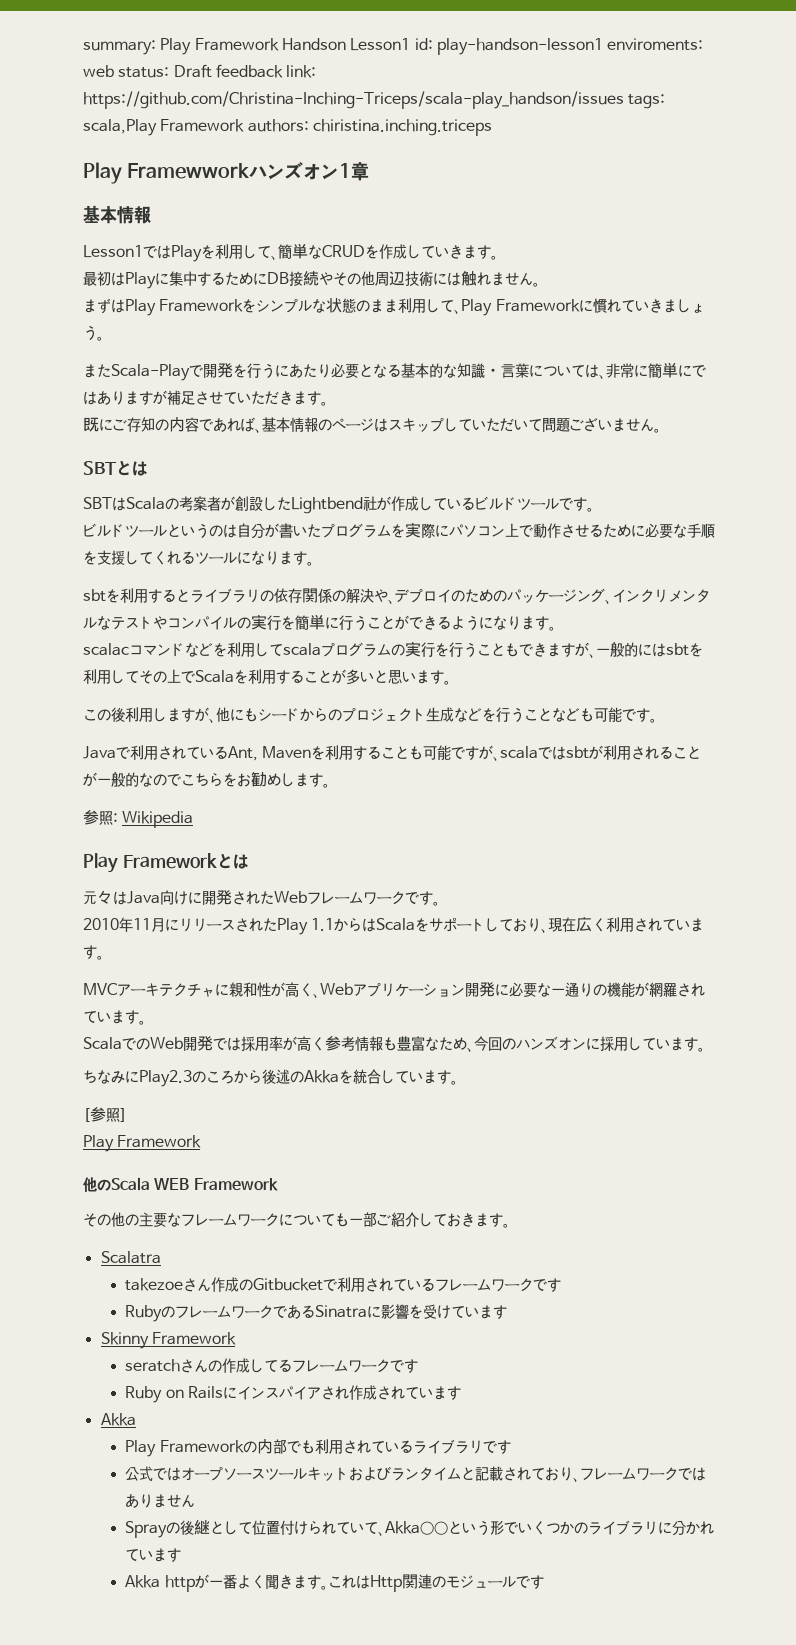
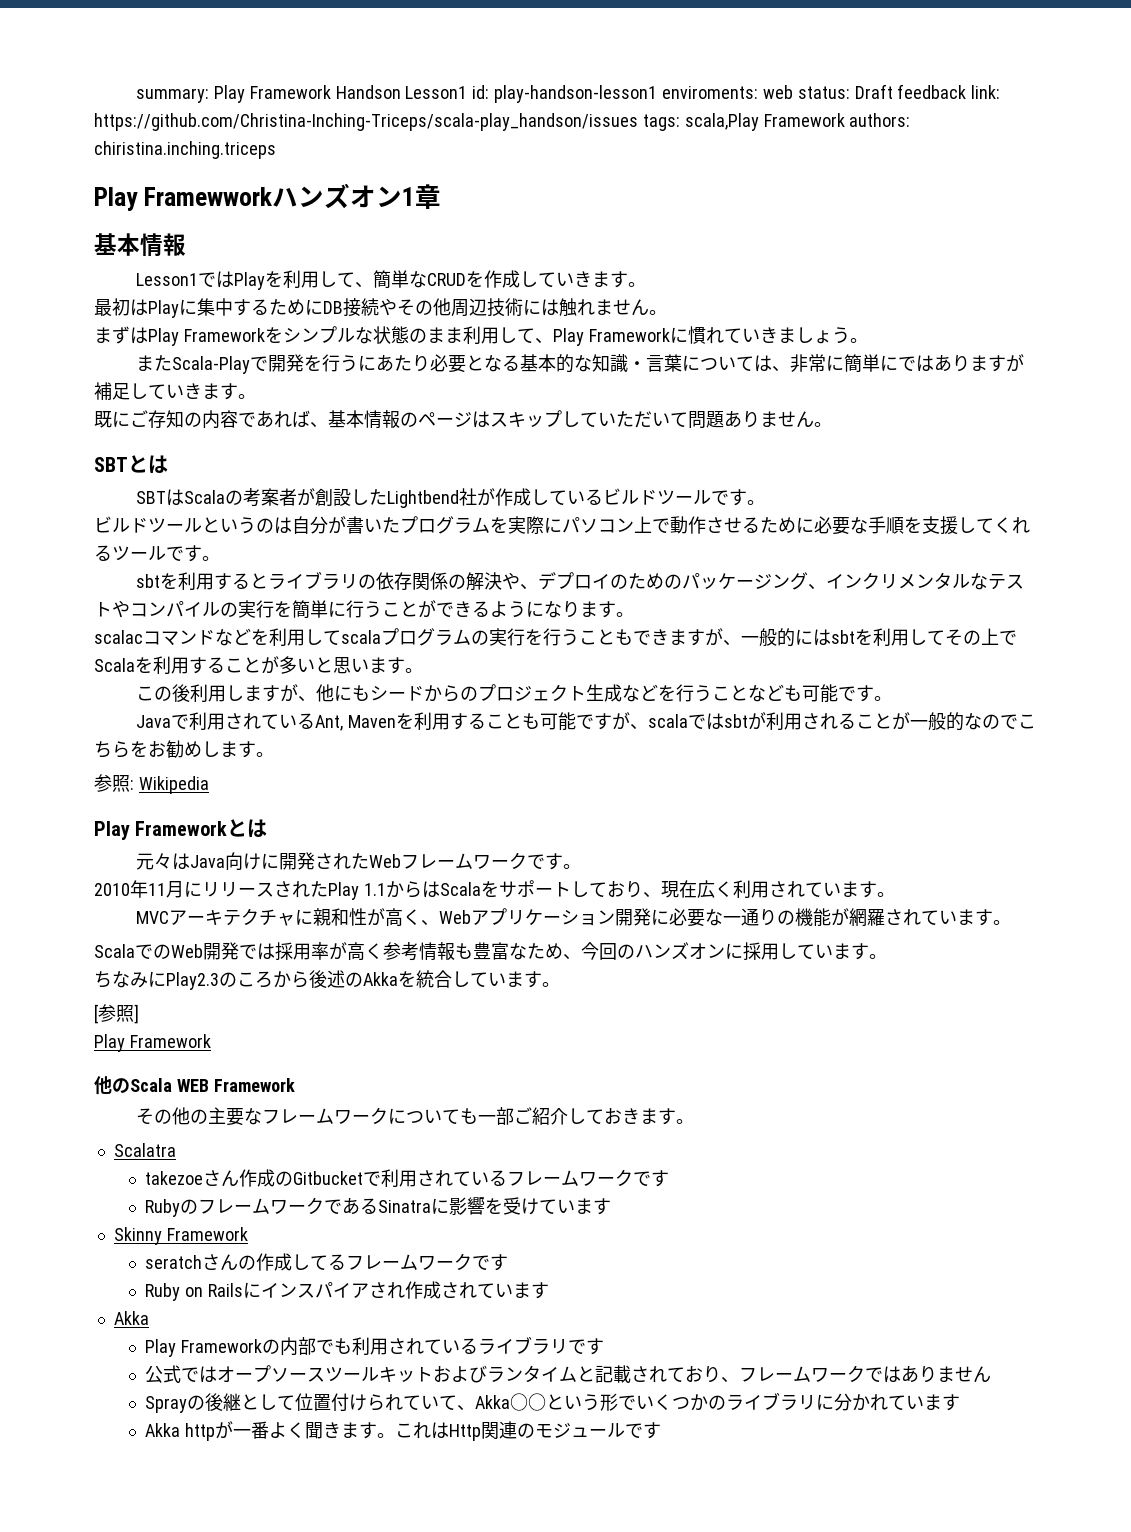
- またScala-Playで開発を行うにあたり必要となる基本的な知識・言葉については、非常に簡単にではありますが補足させていただきます。
+ またScala-Playで開発を行うにあたり必要となる基本的な知識・言葉については、非常に簡単にではありますが補足していきます。
- 既にご存知の内容であれば、基本情報のページはスキップしていただいて問題ございません。
+ 既にご存知の内容であれば、基本情報のページはスキップしていただいて問題ありません。
- ビルドツールというのは自分が書いたプログラムを実際にパソコン上で動作させるために必要な手順を支援してくれるツールになります。
+ ビルドツールというのは自分が書いたプログラムを実際にパソコン上で動作させるために必要な手順を支援してくれるツールです。

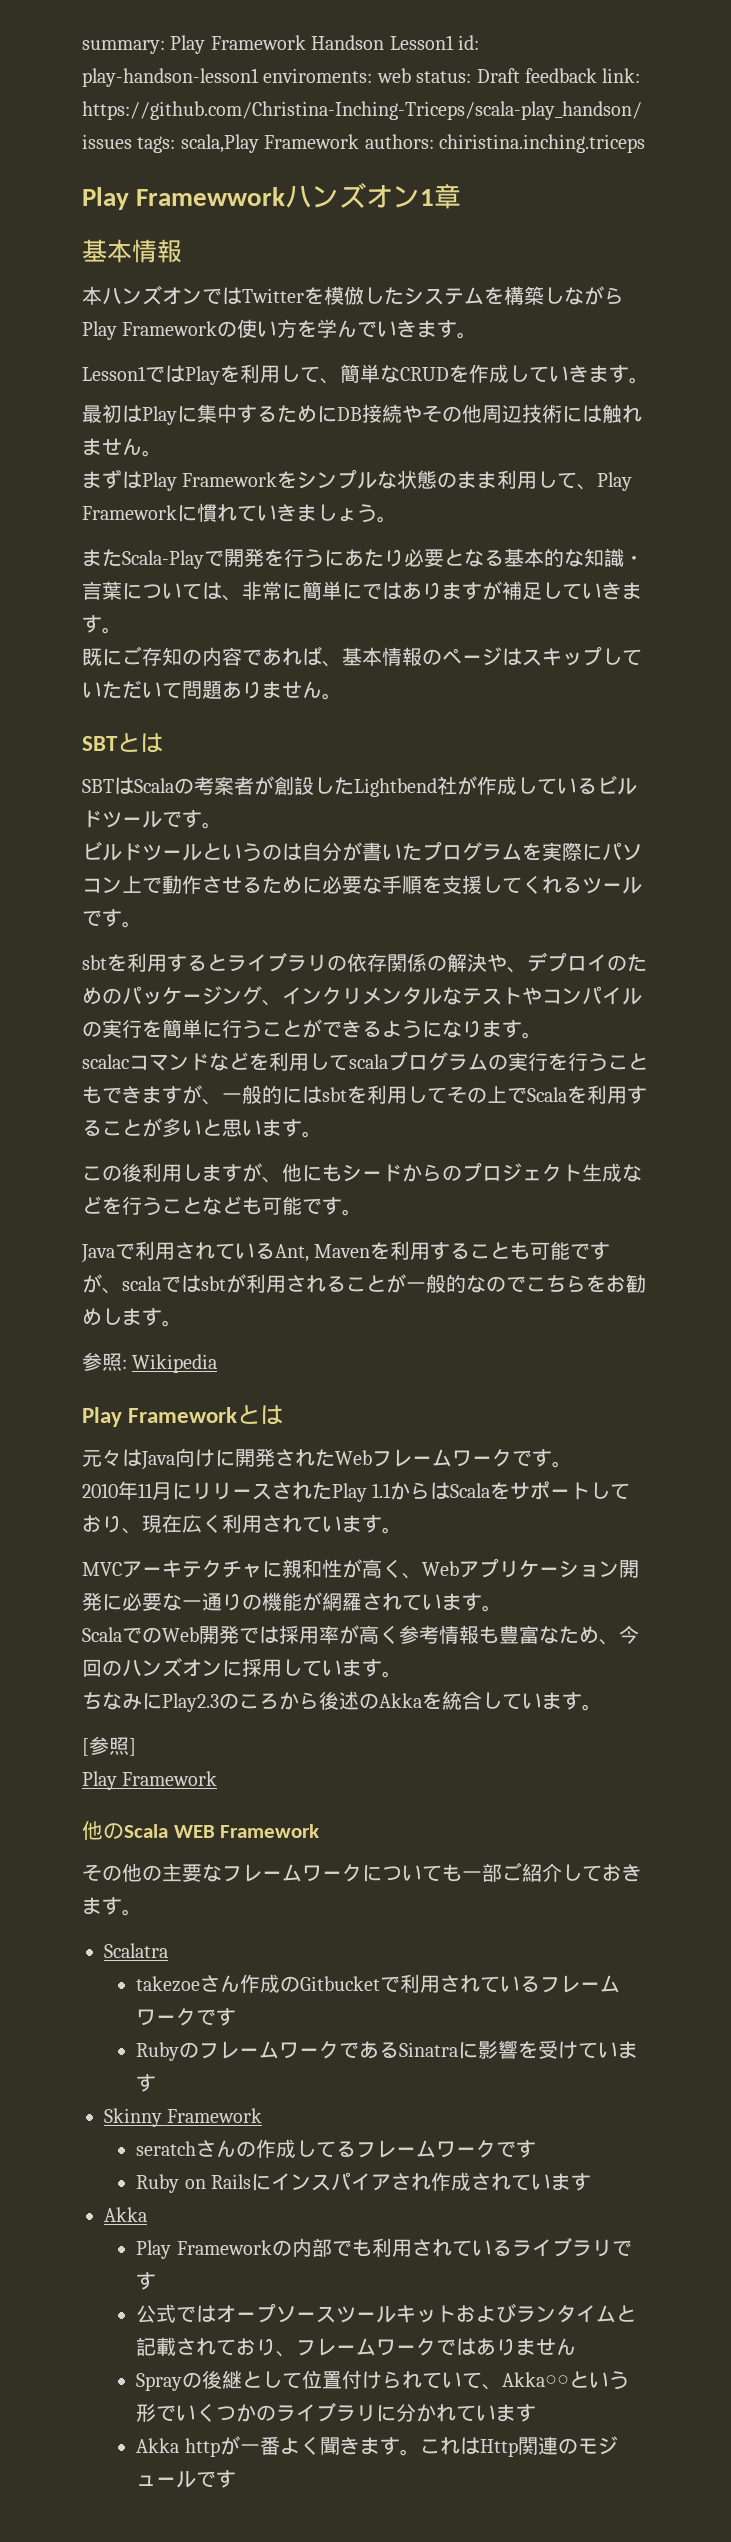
+ 本ハンズオンではTwitterを模倣したシステムを構築しながらPlay Frameworkの使い方を学んでいきます。

